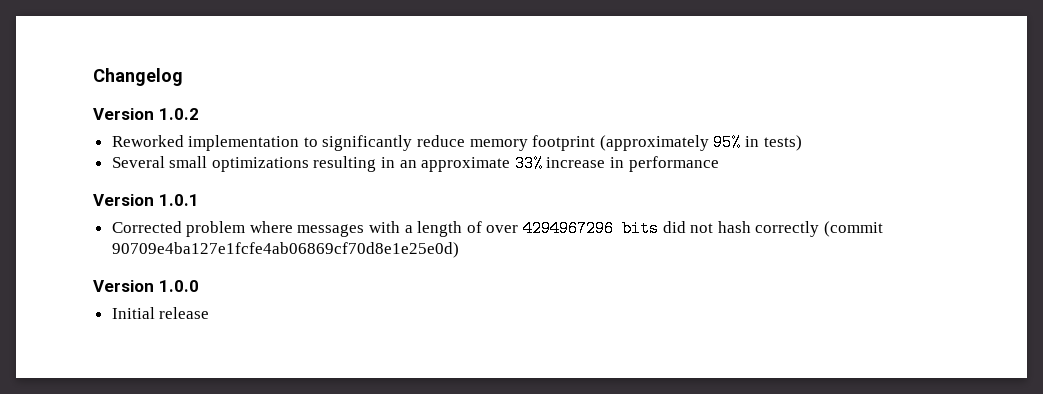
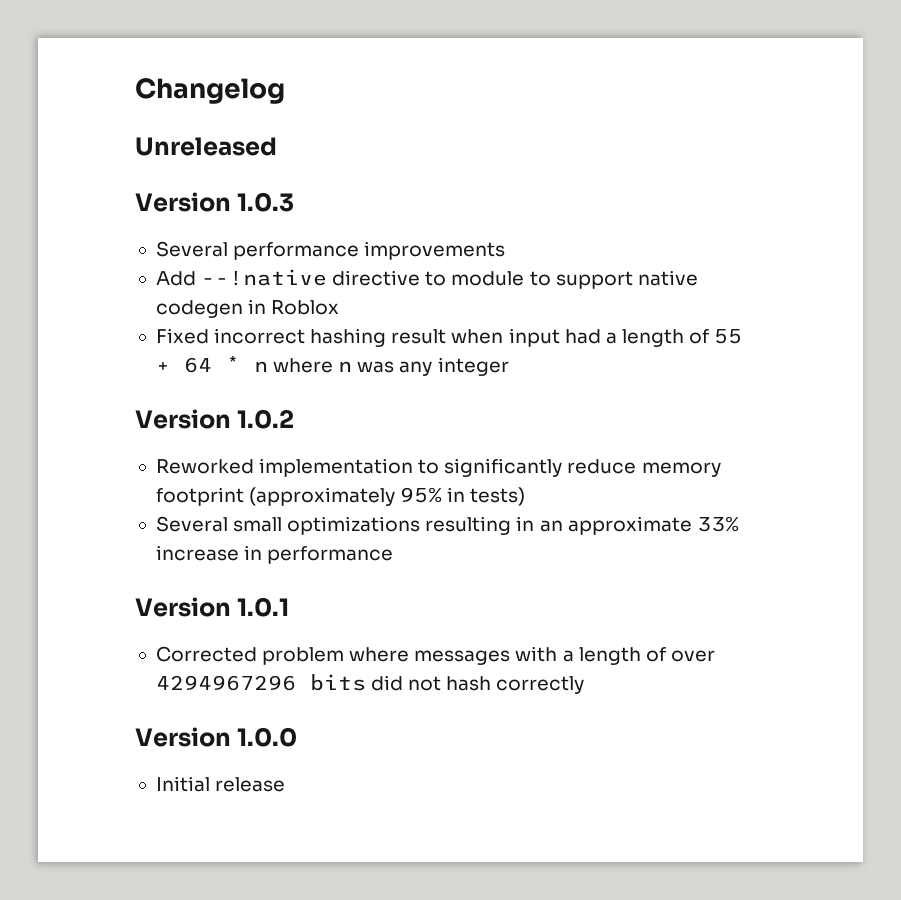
+ Unreleased
+ Version 1.0.3
+ Several performance improvements
+ Add --!native directive to module to support native codegen in Roblox
+ Fixed incorrect hashing result when input had a length of 55 + 64 * n where n was any integer
- Corrected problem where messages with a length of over 4294967296 bits did not hash correctly (commit 90709e4ba127e1fcfe4ab06869cf70d8e1e25e0d)
+ Corrected problem where messages with a length of over 4294967296 bits did not hash correctly

